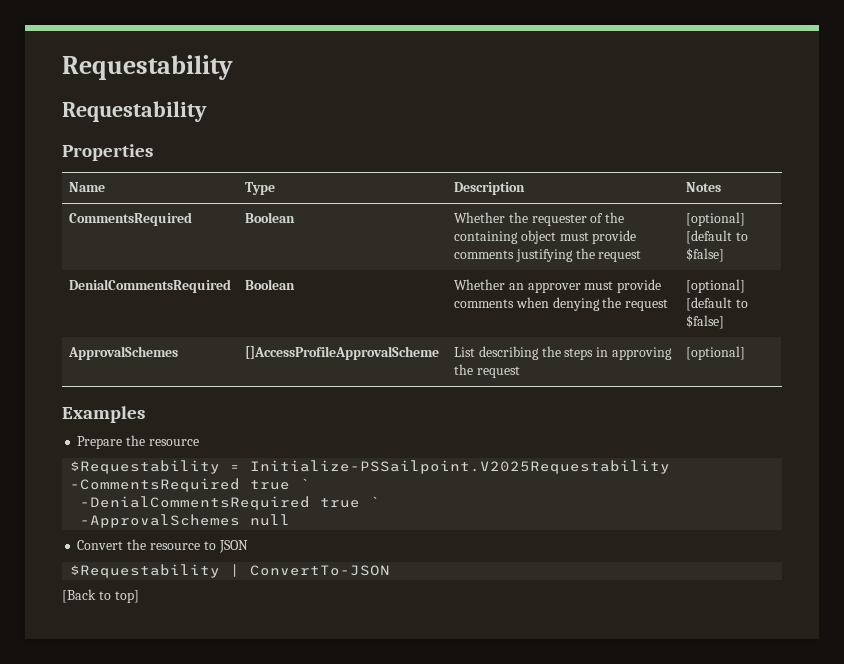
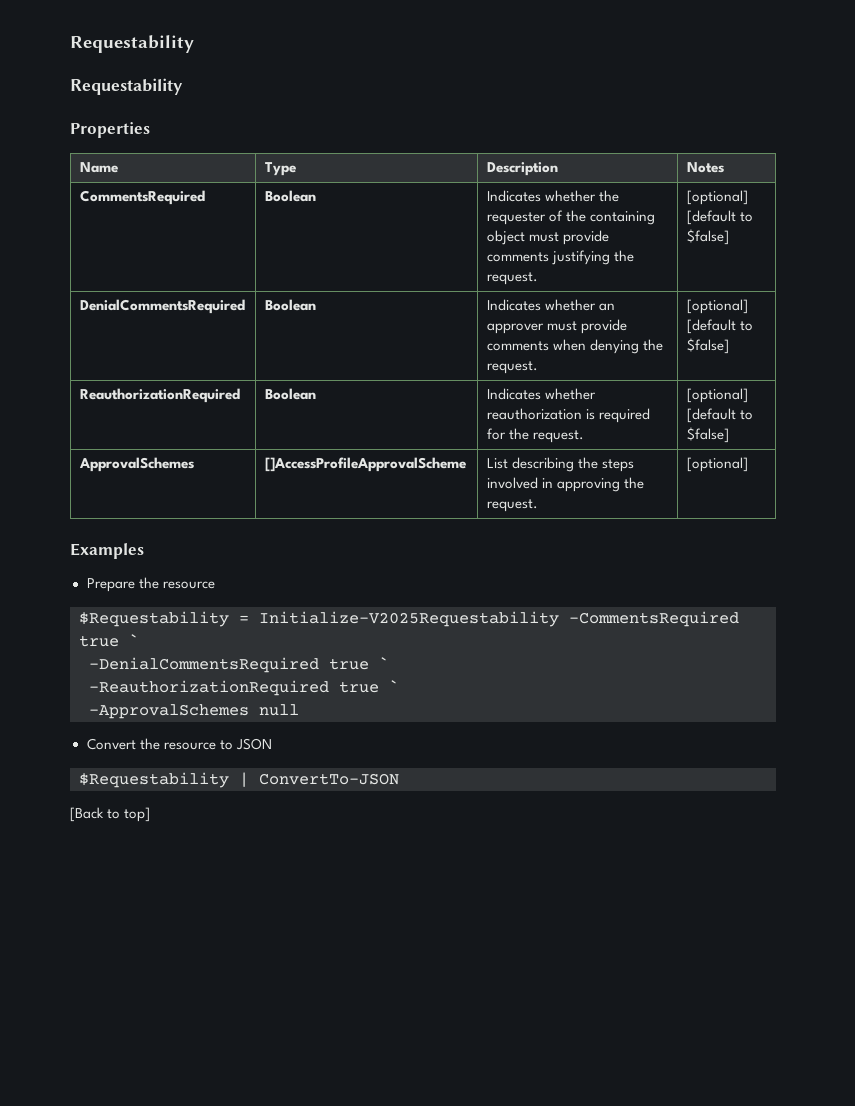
- CommentsRequired | Boolean | Whether the requester of the containing object must provide comments justifying the request | [optional] [default to $false]
+ CommentsRequired | Boolean | Indicates whether the requester of the containing object must provide comments justifying the request. | [optional] [default to $false]
- DenialCommentsRequired | Boolean | Whether an approver must provide comments when denying the request | [optional] [default to $false]
+ DenialCommentsRequired | Boolean | Indicates whether an approver must provide comments when denying the request. | [optional] [default to $false]
+ ReauthorizationRequired | Boolean | Indicates whether reauthorization is required for the request. | [optional] [default to $false]
- ApprovalSchemes | []AccessProfileApprovalScheme | List describing the steps in approving the request | [optional]
+ ApprovalSchemes | []AccessProfileApprovalScheme | List describing the steps involved in approving the request. | [optional]
- $Requestability = Initialize-PSSailpoint.V2025Requestability -CommentsRequired true `
+ $Requestability = Initialize-V2025Requestability -CommentsRequired true `
+ -ReauthorizationRequired true `

